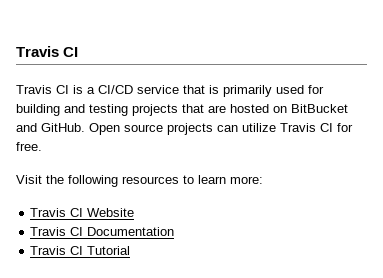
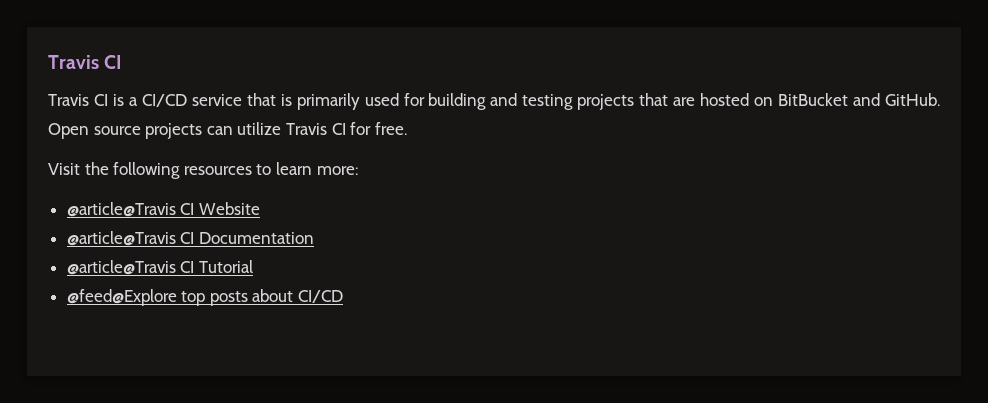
- Travis CI Website
+ @article@Travis CI Website
- Travis CI Documentation
+ @article@Travis CI Documentation
- Travis CI Tutorial
+ @article@Travis CI Tutorial
+ @feed@Explore top posts about CI/CD

